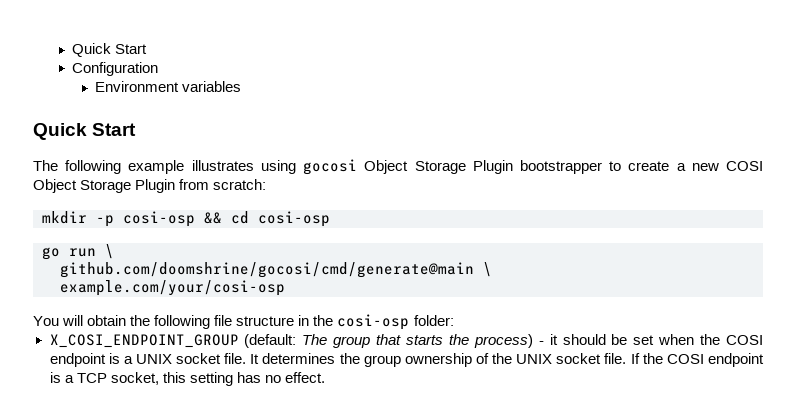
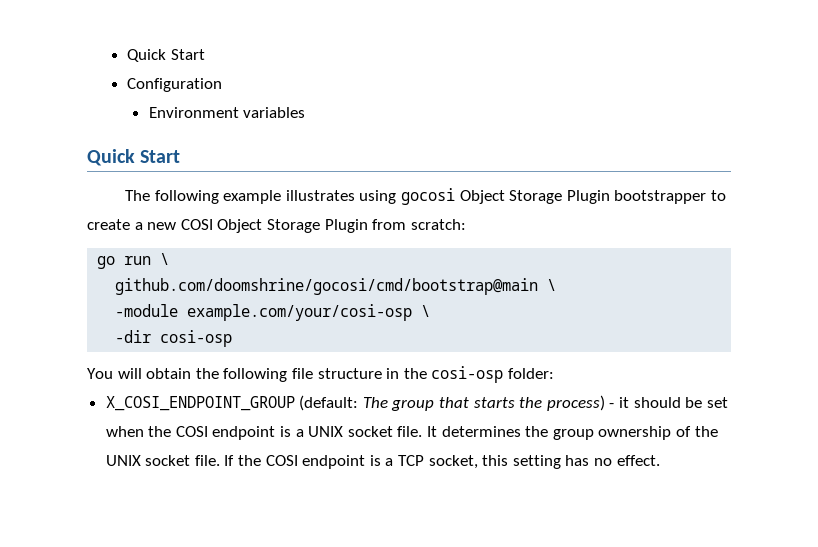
- mkdir -p cosi-osp && cd cosi-osp
- github.com/doomshrine/gocosi/cmd/generate@main \
- example.com/your/cosi-osp
+ github.com/doomshrine/gocosi/cmd/bootstrap@main \
+ -module example.com/your/cosi-osp \
+ -dir cosi-osp

